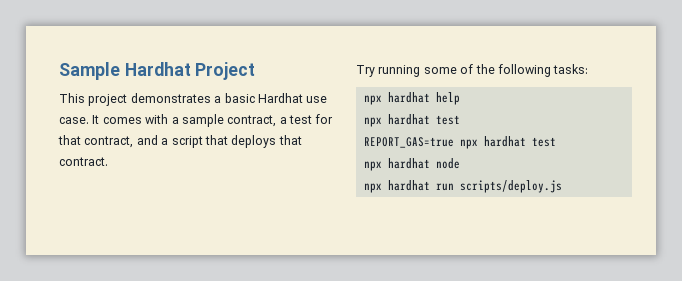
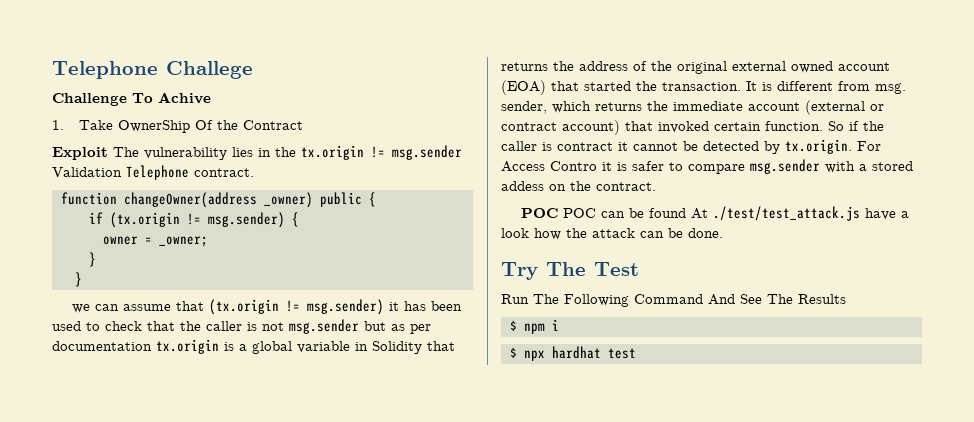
- Sample Hardhat Project
- This project demonstrates a basic Hardhat use case. It comes with a sample contract, a test for that contract, and a script that deploys that contract.
- Try running some of the following tasks:
- npx hardhat help
- npx hardhat test
- REPORT_GAS=true npx hardhat test
- npx hardhat node
- npx hardhat run scripts/deploy.js
+ Telephone Challege
+ Challenge To Achive
+ 1. Take OwnerShip Of the Contract
+ Exploit The vulnerability lies in the tx.origin != msg.sender Validation Telephone contract.
+ function changeOwner(address _owner) public {
+ if (tx.origin != msg.sender) {
+ owner = _owner;
+ }
+ }
+ we can assume that (tx.origin != msg.sender) it has been used to check that the caller is not msg.sender but as per documentation tx.origin is a global variable in Solidity that returns the address of the original external owned account (EOA) that started the transaction. It is different from msg. sender, which returns the immediate account (external or contract account) that invoked certain function. So if the caller is contract it cannot be detected by tx.origin. For Access Contro it is safer to compare msg.sender with a stored addess on the contract.
+ POC POC can be found At ./test/test_attack.js have a look how the attack can be done.
+ Try The Test
+ Run The Following Command And See The Results
+ $ npm i
+ $ npx hardhat test

